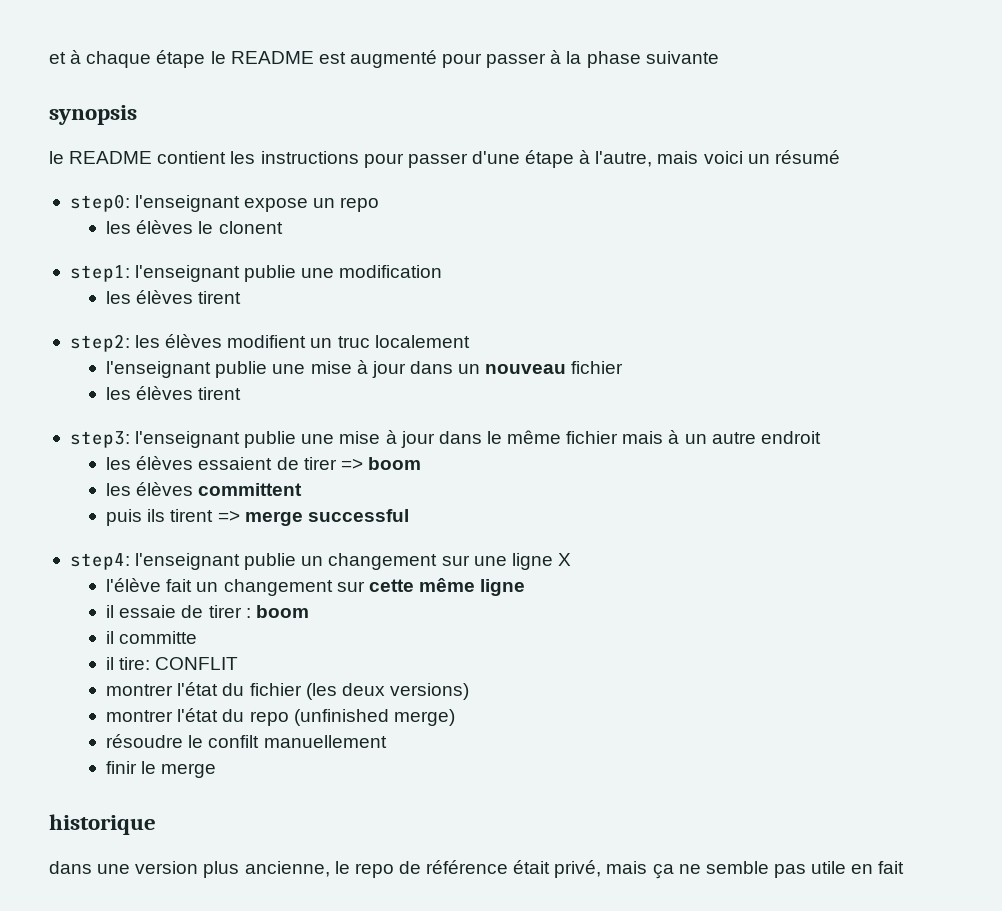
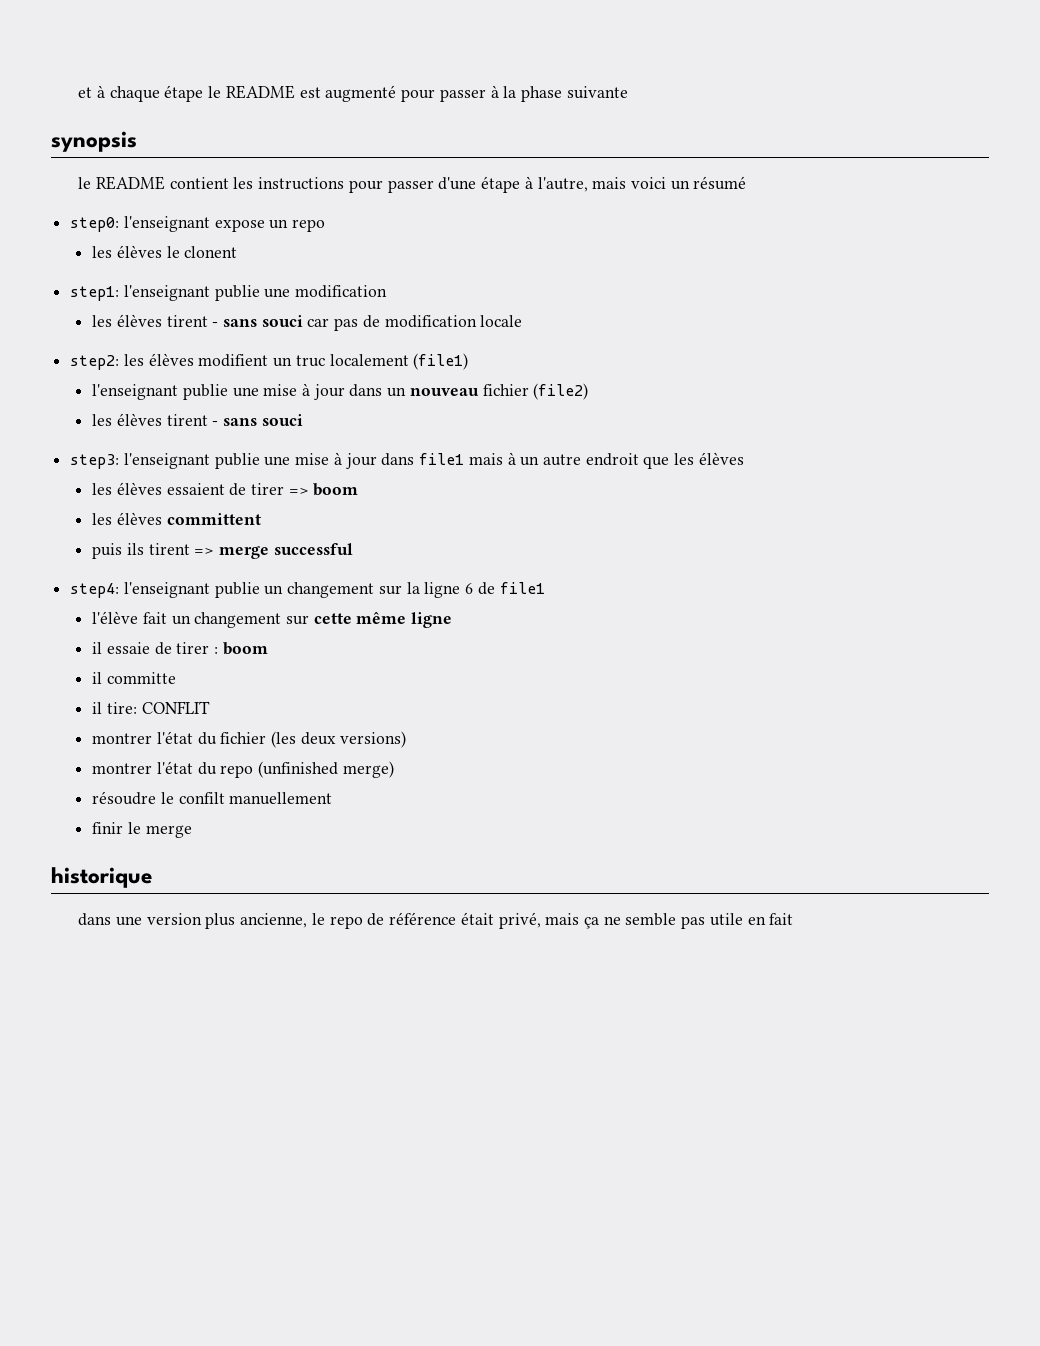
  step1: l'enseignant publie une modification
- les élèves tirent
+ les élèves tirent - sans souci car pas de modification locale
- step2: les élèves modifient un truc localement
+ step2: les élèves modifient un truc localement (file1)
- l'enseignant publie une mise à jour dans un nouveau fichier
- les élèves tirent
+ l'enseignant publie une mise à jour dans un nouveau fichier (file2)
+ les élèves tirent - sans souci
- step3: l'enseignant publie une mise à jour dans le même fichier mais à un autre endroit
+ step3: l'enseignant publie une mise à jour dans file1 mais à un autre endroit que les élèves
- step4: l'enseignant publie un changement sur une ligne X
+ step4: l'enseignant publie un changement sur la ligne 6 de file1

